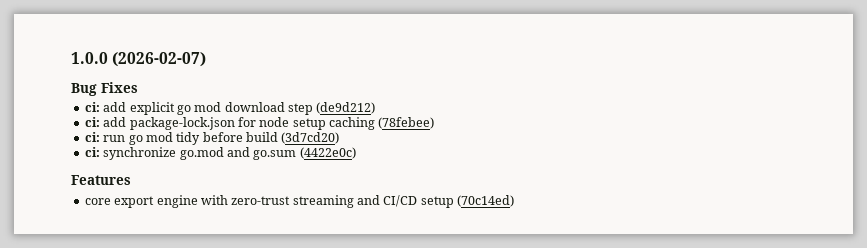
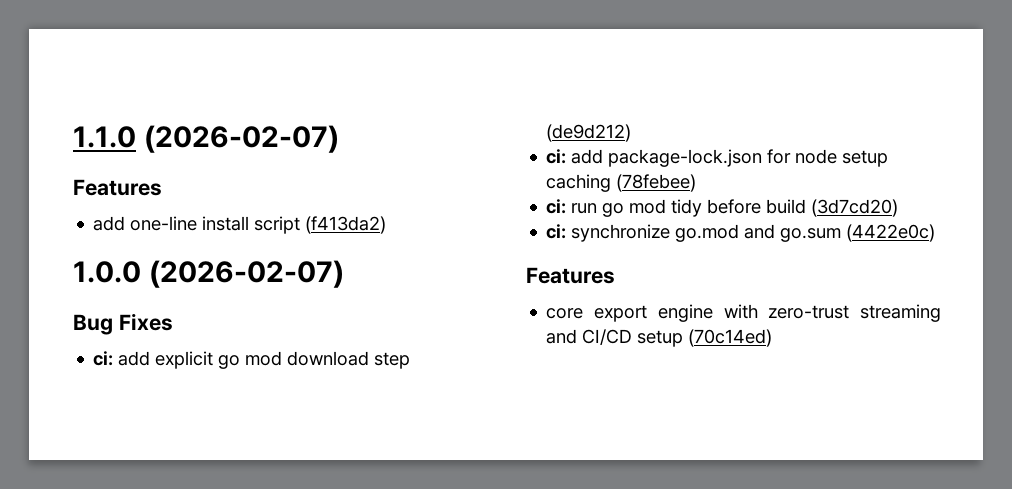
+ 1.1.0 (2026-02-07)
+ Features
+ add one-line install script (f413da2)

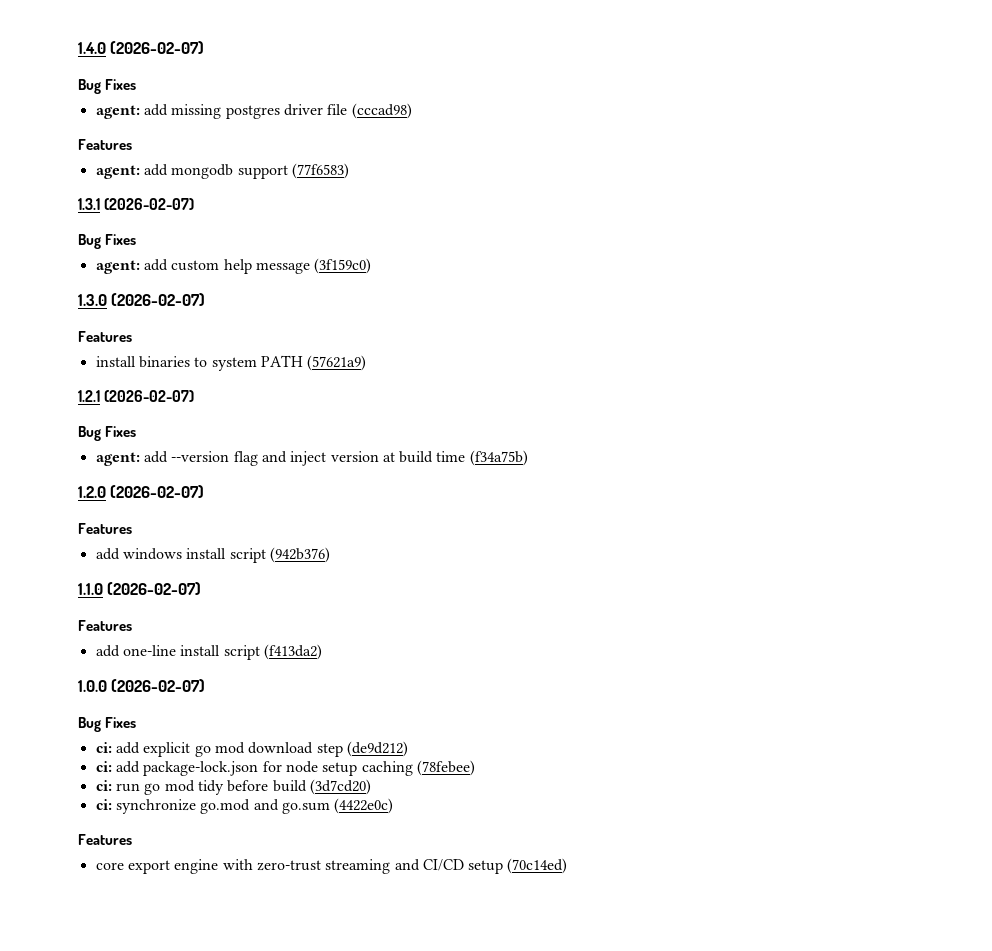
+ 1.4.0 (2026-02-07)
+ Bug Fixes
+ agent: add missing postgres driver file (cccad98)
+ Features
+ agent: add mongodb support (77f6583)
+ 1.3.1 (2026-02-07)
+ Bug Fixes
+ agent: add custom help message (3f159c0)
+ 1.3.0 (2026-02-07)
+ Features
+ install binaries to system PATH (57621a9)
+ 1.2.1 (2026-02-07)
+ Bug Fixes
+ agent: add --version flag and inject version at build time (f34a75b)
+ 1.2.0 (2026-02-07)
+ Features
+ add windows install script (942b376)

